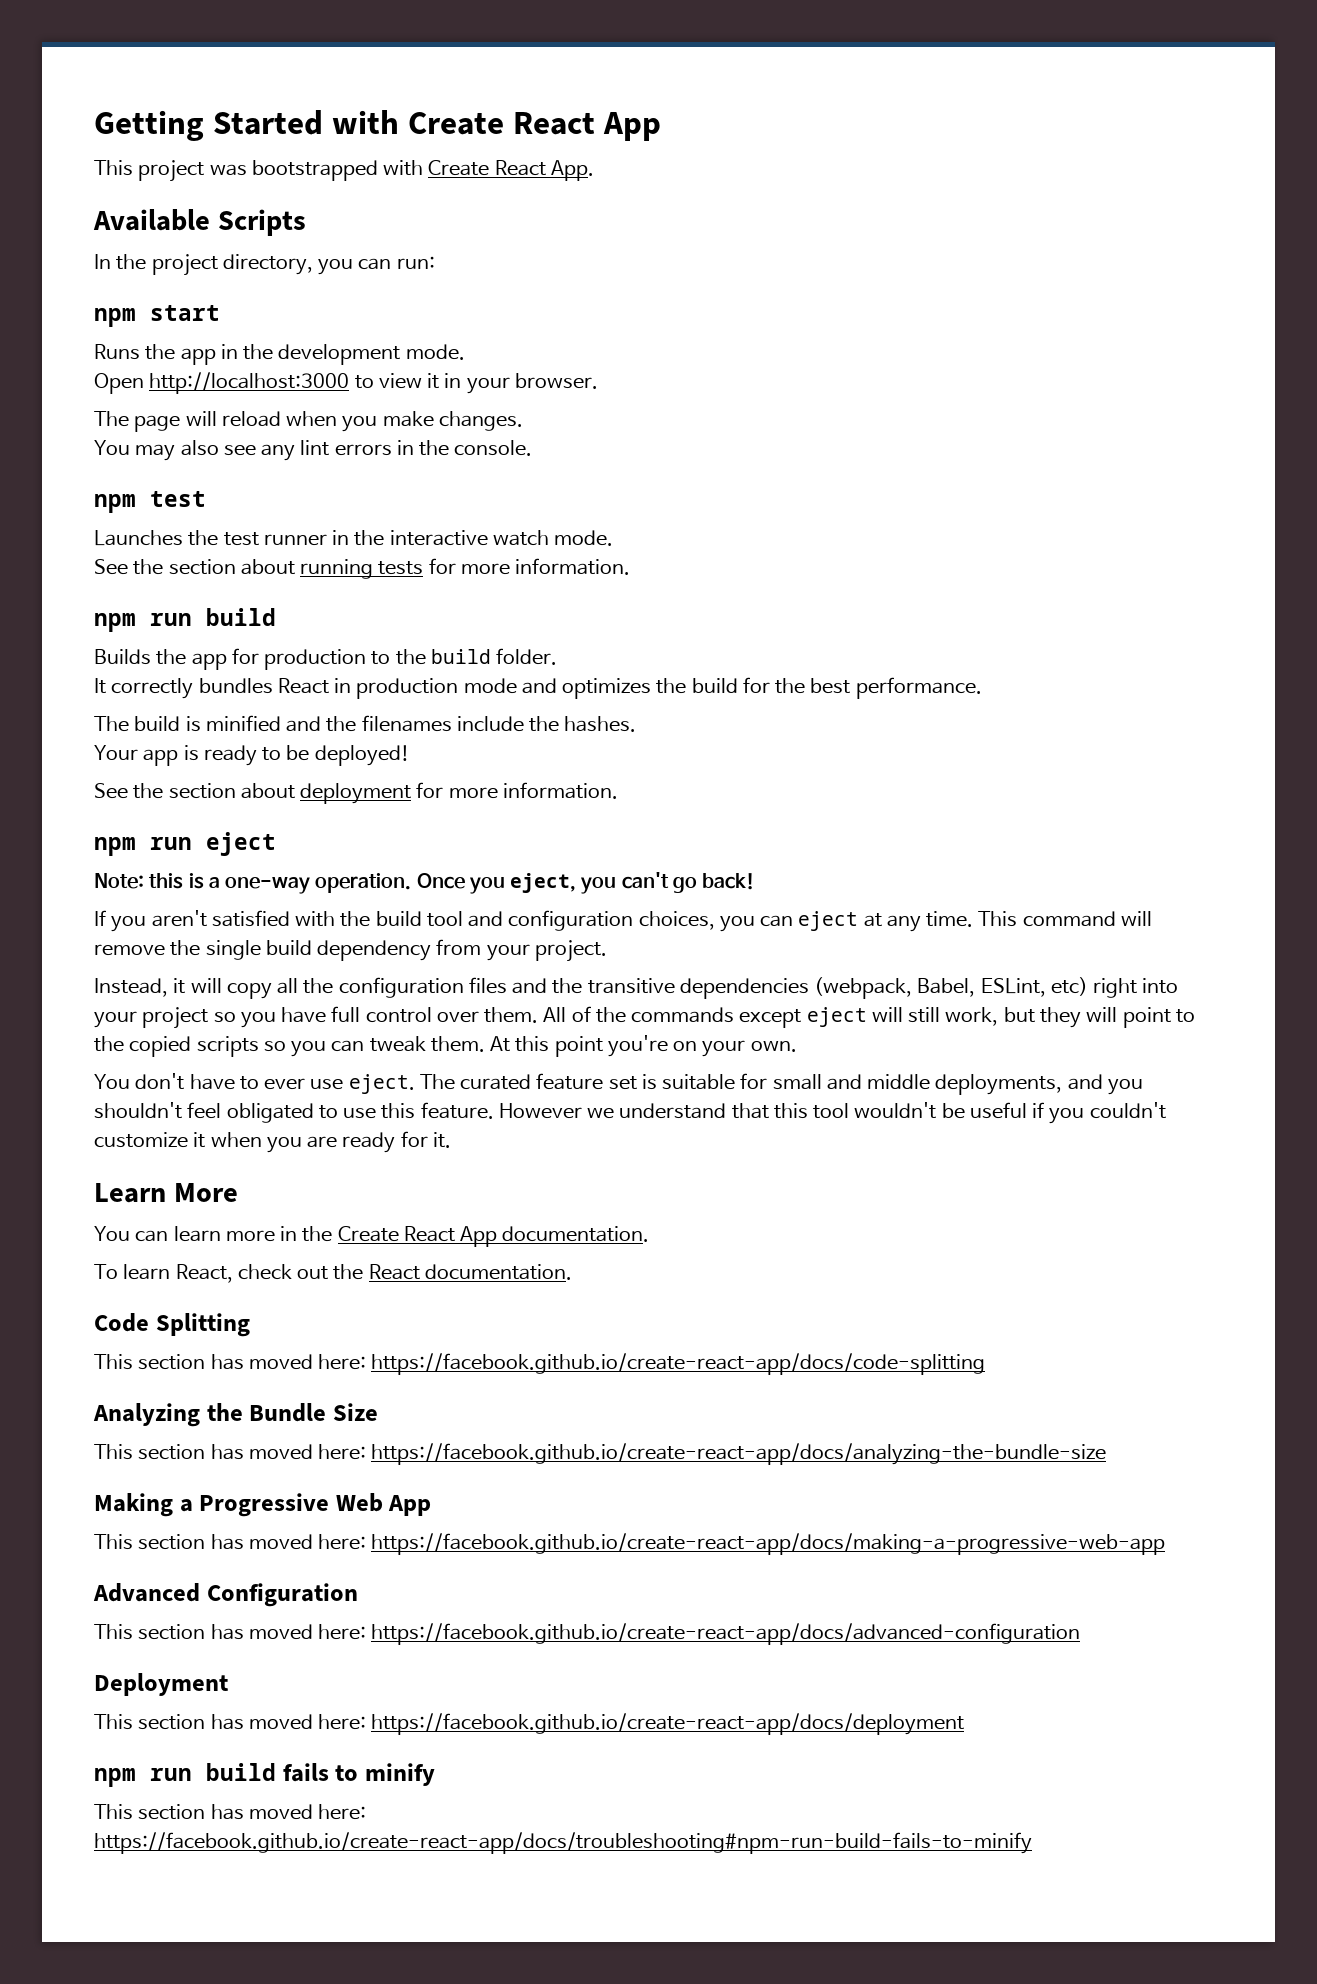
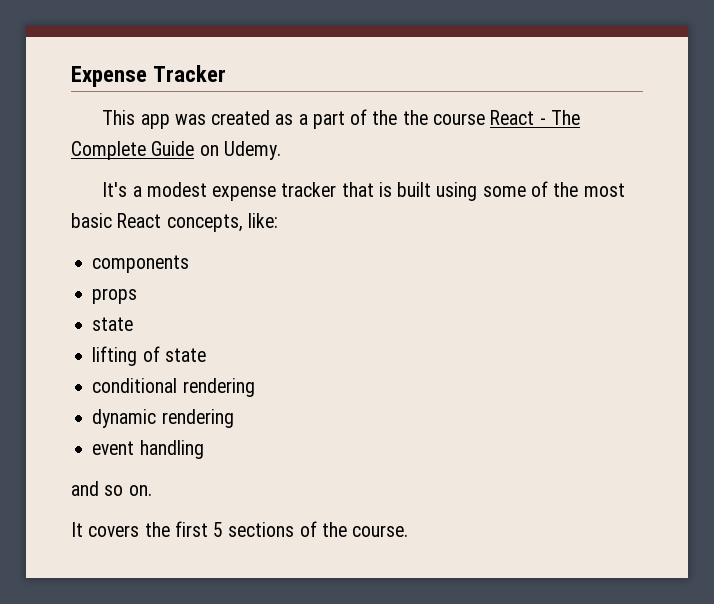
- Getting Started with Create React App
- This project was bootstrapped with Create React App.
- Available Scripts
- In the project directory, you can run:
- npm start
- Runs the app in the development mode.
- Open http://localhost:3000 to view it in your browser.
- The page will reload when you make changes.
- You may also see any lint errors in the console.
- npm test
- Launches the test runner in the interactive watch mode.
- See the section about running tests for more information.
- npm run build
- Builds the app for production to the build folder.
- It correctly bundles React in production mode and optimizes the build for the best performance.
- The build is minified and the filenames include the hashes.
- Your app is ready to be deployed!
- See the section about deployment for more information.
- npm run eject
- Note: this is a one-way operation. Once you eject, you can't go back!
- If you aren't satisfied with the build tool and configuration choices, you can eject at any time. This command will remove the single build dependency from your project.
- Instead, it will copy all the configuration files and the transitive dependencies (webpack, Babel, ESLint, etc) right into your project so you have full control over them. All of the commands except eject will still work, but they will point to the copied scripts so you can tweak them. At this point you're on your own.
- You don't have to ever use eject. The curated feature set is suitable for small and middle deployments, and you shouldn't feel obligated to use this feature. However we understand that this tool wouldn't be useful if you couldn't customize it when you are ready for it.
- Learn More
- You can learn more in the Create React App documentation.
- To learn React, check out the React documentation.
- Code Splitting
- This section has moved here: https://facebook.github.io/create-react-app/docs/code-splitting
- Analyzing the Bundle Size
- This section has moved here: https://facebook.github.io/create-react-app/docs/analyzing-the-bundle-size
- Making a Progressive Web App
- This section has moved here: https://facebook.github.io/create-react-app/docs/making-a-progressive-web-app
- Advanced Configuration
- This section has moved here: https://facebook.github.io/create-react-app/docs/advanced-configuration
- Deployment
- This section has moved here: https://facebook.github.io/create-react-app/docs/deployment
- npm run build fails to minify
- This section has moved here: https://facebook.github.io/create-react-app/docs/troubleshooting#npm-run-build-fails-to-minify
+ Expense Tracker
+ This app was created as a part of the the course React - The Complete Guide on Udemy.
+ It's a modest expense tracker that is built using some of the most basic React concepts, like:
+ components
+ props
+ state
+ lifting of state
+ conditional rendering
+ dynamic rendering
+ event handling
+ and so on.
+ It covers the first 5 sections of the course.

